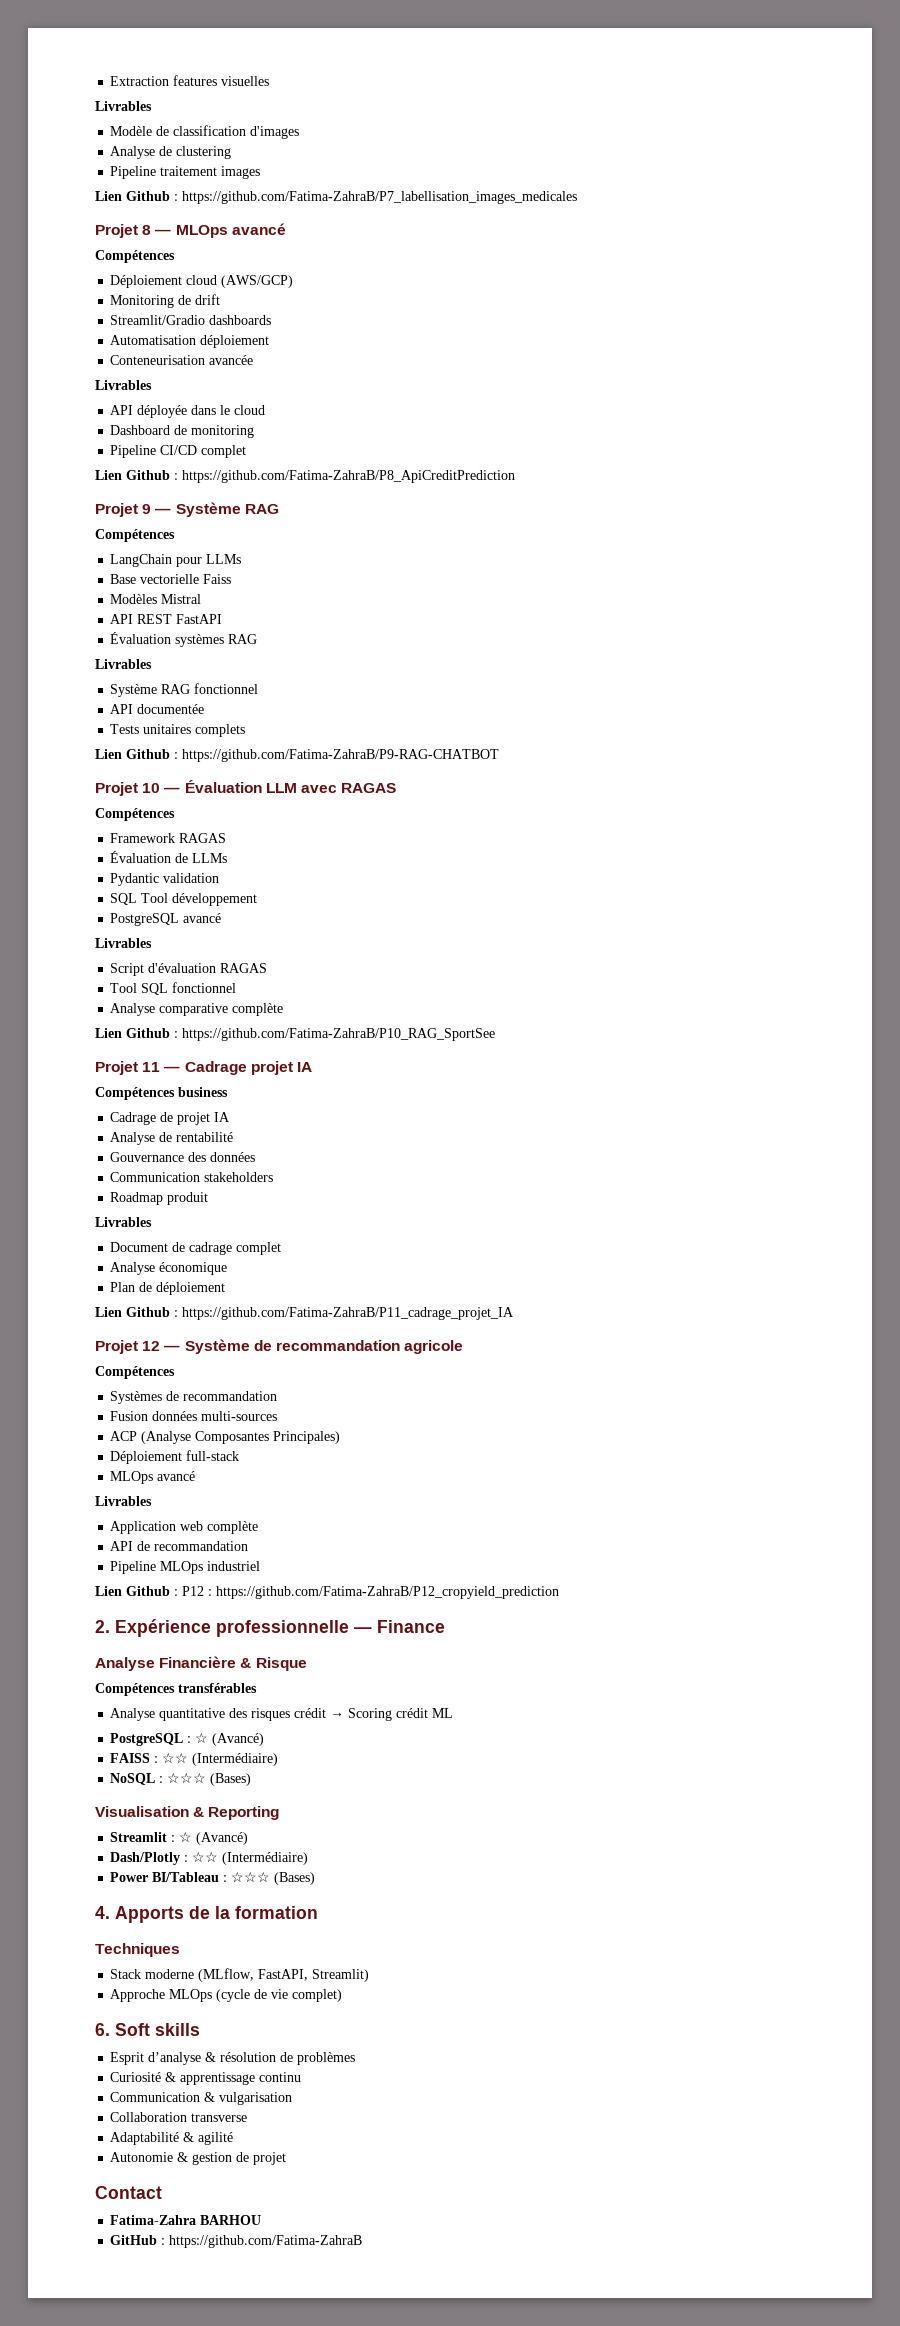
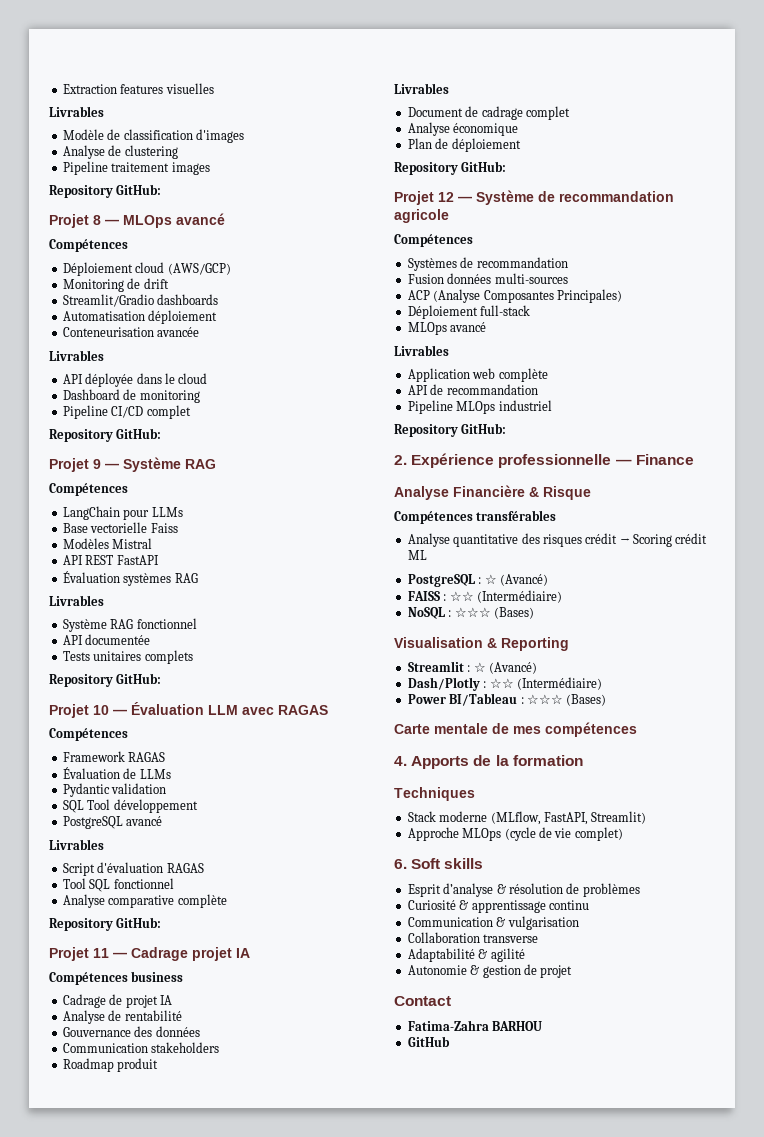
  Pipeline traitement images
- Lien Github : https://github.com/Fatima-ZahraB/P7_labellisation_images_medicales
+ Repository GitHub:
  Pipeline CI/CD complet
- Lien Github : https://github.com/Fatima-ZahraB/P8_ApiCreditPrediction
+ Repository GitHub:
  Tests unitaires complets
- Lien Github : https://github.com/Fatima-ZahraB/P9-RAG-CHATBOT
+ Repository GitHub:
  Analyse comparative complète
- Lien Github : https://github.com/Fatima-ZahraB/P10_RAG_SportSee
+ Repository GitHub:
  Plan de déploiement
- Lien Github : https://github.com/Fatima-ZahraB/P11_cadrage_projet_IA
+ Repository GitHub:
  Pipeline MLOps industriel
- Lien Github : P12 : https://github.com/Fatima-ZahraB/P12_cropyield_prediction
+ Repository GitHub:
+ Carte mentale de mes compétences
- GitHub : https://github.com/Fatima-ZahraB
+ GitHub

